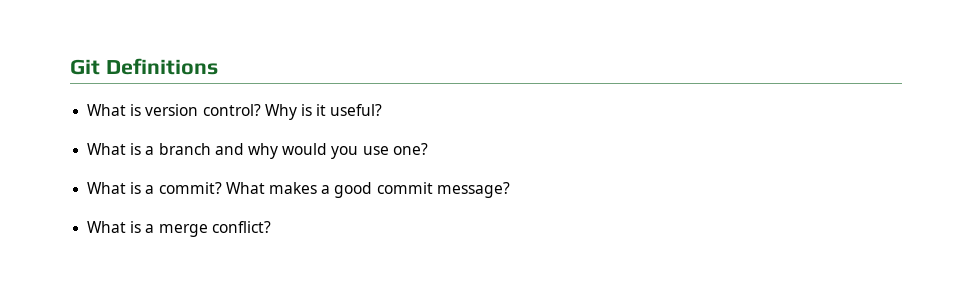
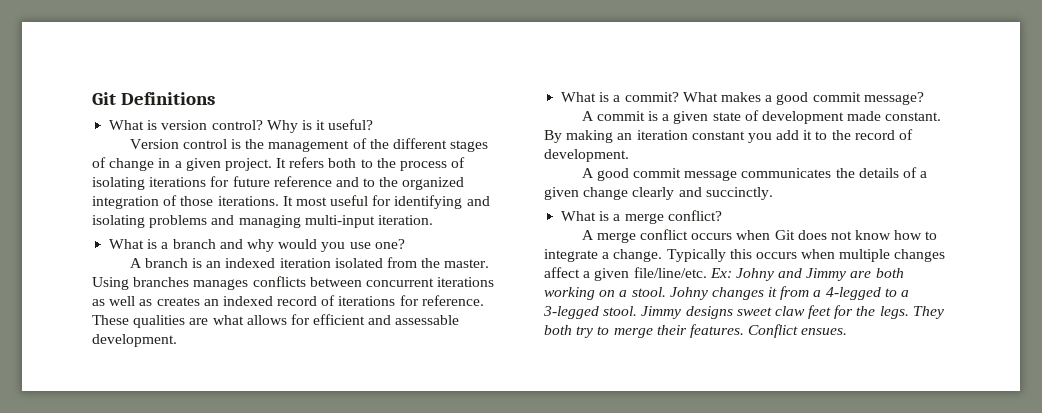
+ Version control is the management of the different stages of change in a given project. It refers both to the process of isolating iterations for future reference and to the organized integration of those iterations. It most useful for identifying and isolating problems and managing multi-input iteration.
+ A branch is an indexed iteration isolated from the master. Using branches manages conflicts between concurrent iterations as well as creates an indexed record of iterations for reference. These qualities are what allows for efficient and assessable development.
+ A commit is a given state of development made constant. By making an iteration constant you add it to the record of development.
+ A good commit message communicates the details of a given change clearly and succinctly.
+ A merge conflict occurs when Git does not know how to integrate a change. Typically this occurs when multiple changes affect a given file/line/etc. Ex: Johny and Jimmy are both working on a stool. Johny changes it from a 4-legged to a 3-legged stool. Jimmy designs sweet claw feet for the legs. They both try to merge their features. Conflict ensues.

